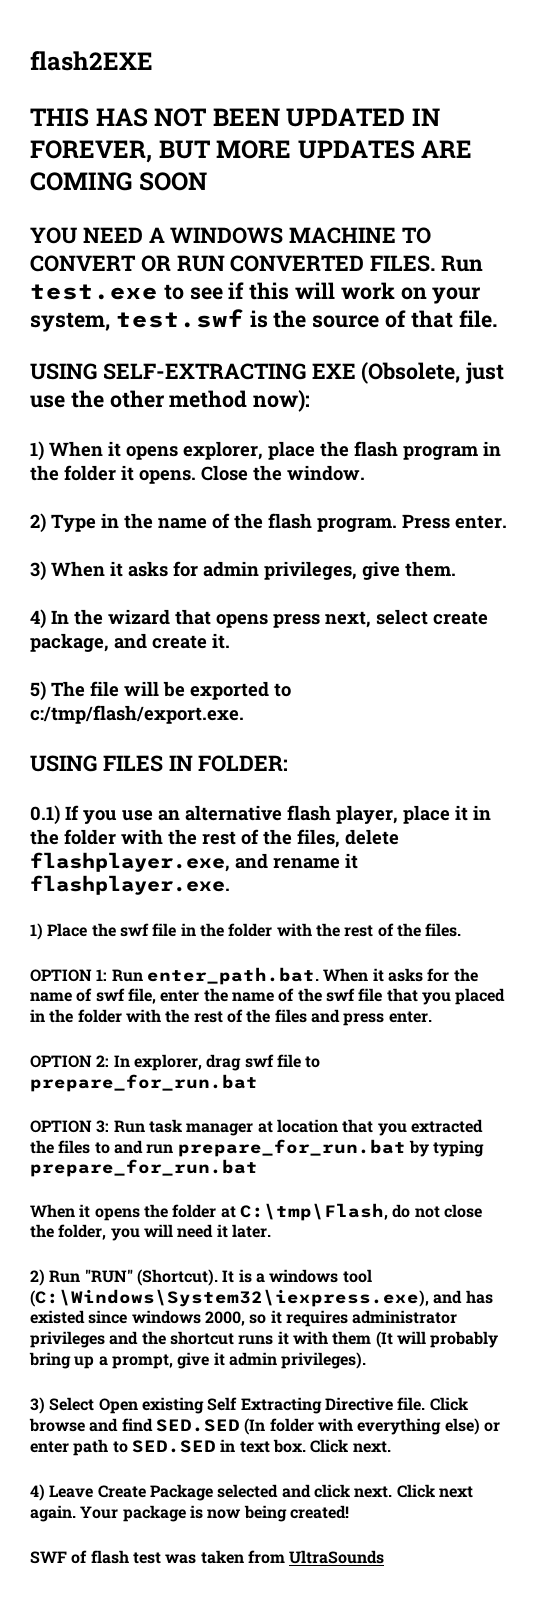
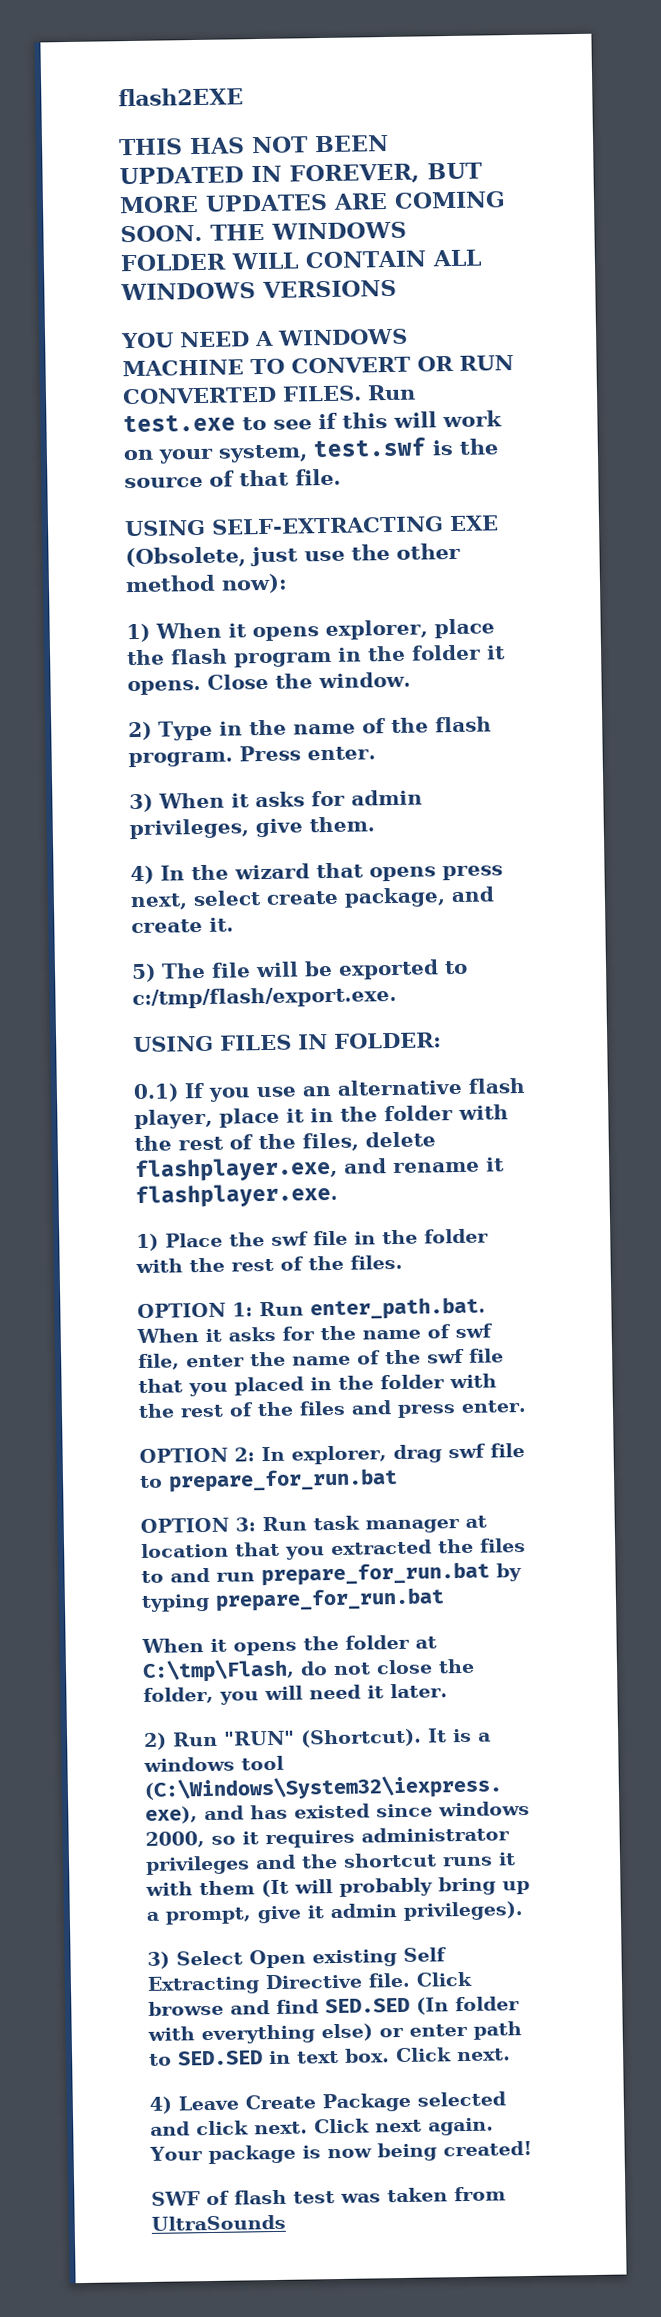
- THIS HAS NOT BEEN UPDATED IN FOREVER, BUT MORE UPDATES ARE COMING SOON
+ THIS HAS NOT BEEN UPDATED IN FOREVER, BUT MORE UPDATES ARE COMING SOON. THE WINDOWS FOLDER WILL CONTAIN ALL WINDOWS VERSIONS

